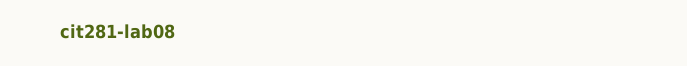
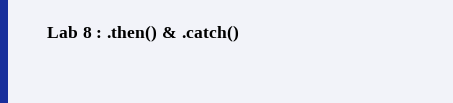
- cit281-lab08
+ Lab 8 : .then() & .catch()

